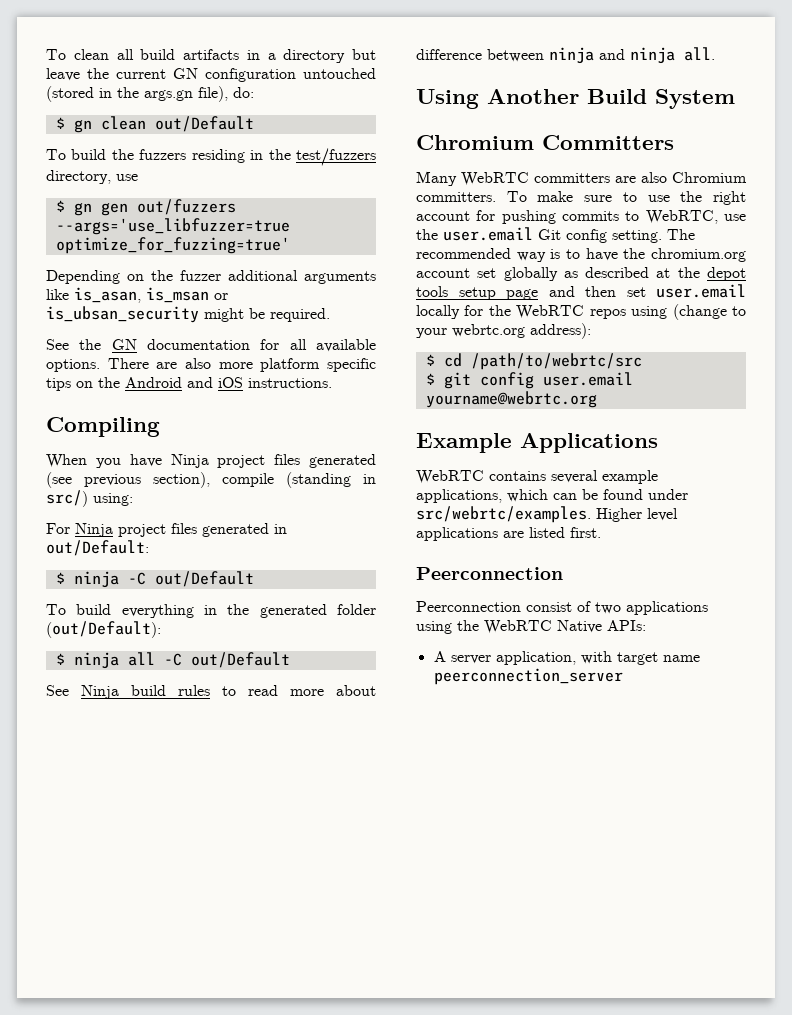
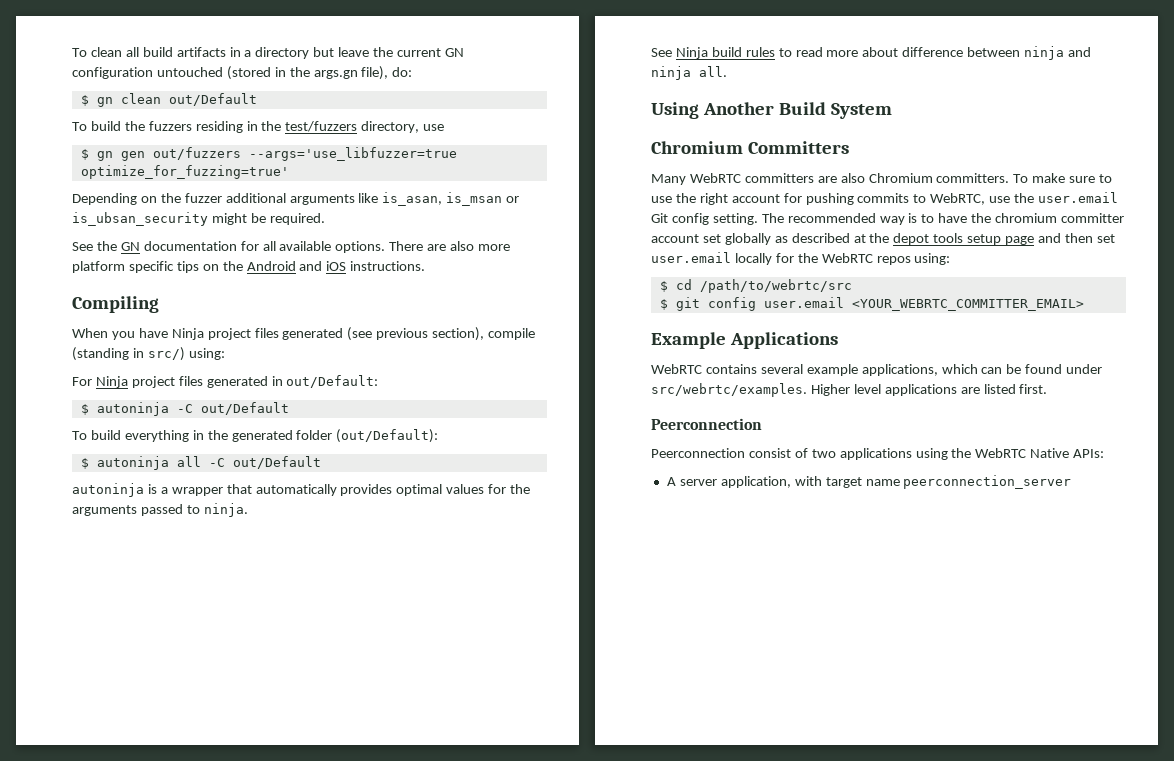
- $ ninja -C out/Default
+ $ autoninja -C out/Default
- $ ninja all -C out/Default
+ $ autoninja all -C out/Default
+ autoninja is a wrapper that automatically provides optimal values for the arguments passed to ninja.
- The recommended way is to have the chromium.org account set globally as described at the depot tools setup page and then set user.email locally for the WebRTC repos using (change to your webrtc.org address):
+ The recommended way is to have the chromium committer account set globally as described at the depot tools setup page and then set user.email locally for the WebRTC repos using:
- $ git config user.email yourname@webrtc.org
+ $ git config user.email <YOUR_WEBRTC_COMMITTER_EMAIL>

